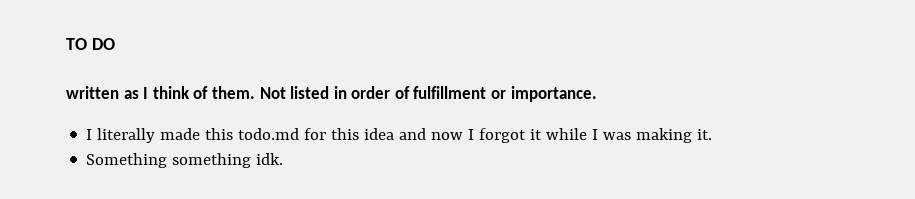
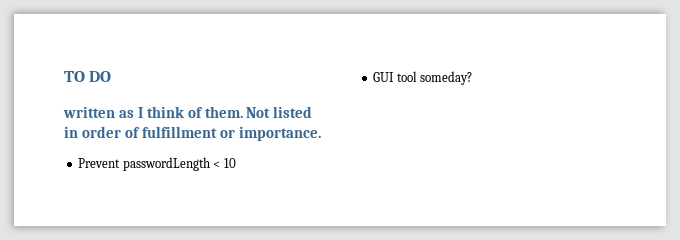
- I literally made this todo.md for this idea and now I forgot it while I was making it.
- Something something idk.
+ Prevent passwordLength < 10
+ GUI tool someday?

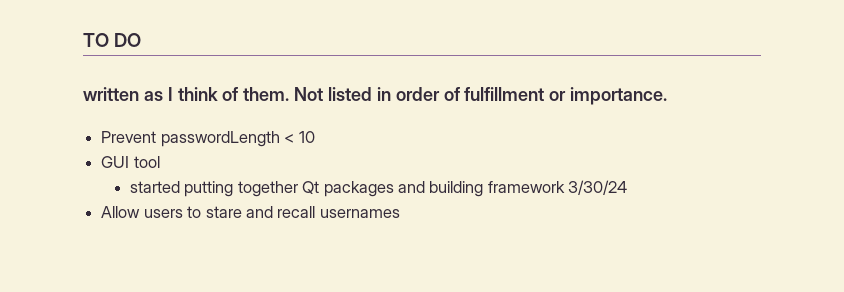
- GUI tool someday?
+ GUI tool
+ started putting together Qt packages and building framework 3/30/24
+ Allow users to stare and recall usernames

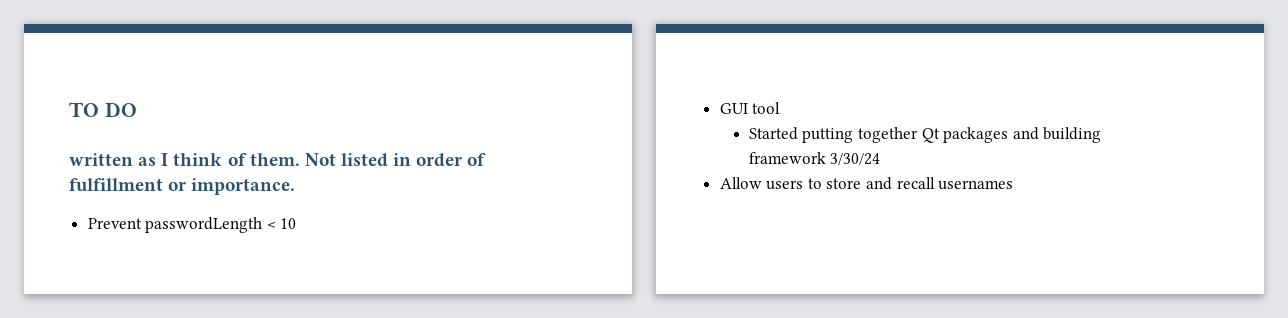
- started putting together Qt packages and building framework 3/30/24
+ Started putting together Qt packages and building framework 3/30/24
- Allow users to stare and recall usernames
+ Allow users to store and recall usernames

